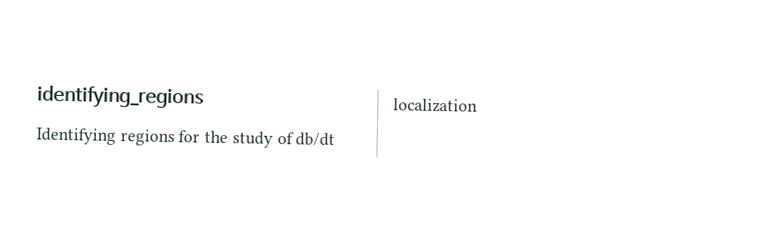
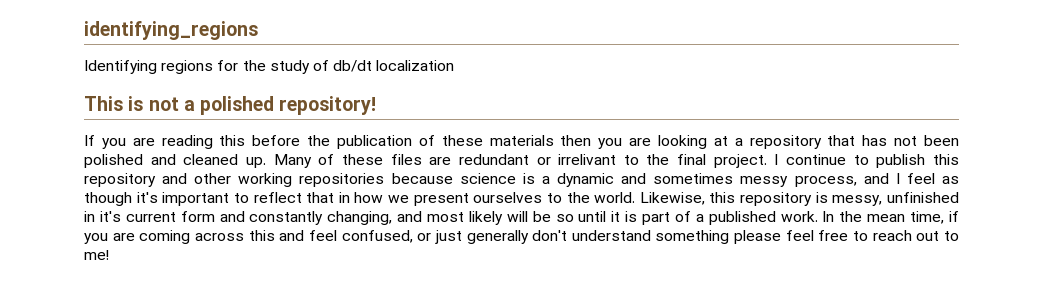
+ This is not a polished repository!
+ If you are reading this before the publication of these materials then you are looking at a repository that has not been polished and cleaned up. Many of these files are redundant or irrelivant to the final project. I continue to publish this repository and other working repositories because science is a dynamic and sometimes messy process, and I feel as though it's important to reflect that in how we present ourselves to the world. Likewise, this repository is messy, unfinished in it's current form and constantly changing, and most likely will be so until it is part of a published work. In the mean time, if you are coming across this and feel confused, or just generally don't understand something please feel free to reach out to me!

